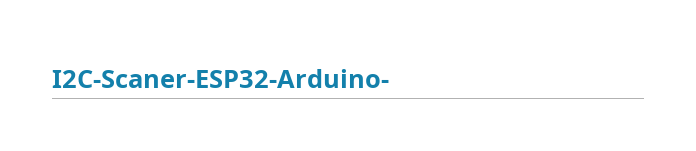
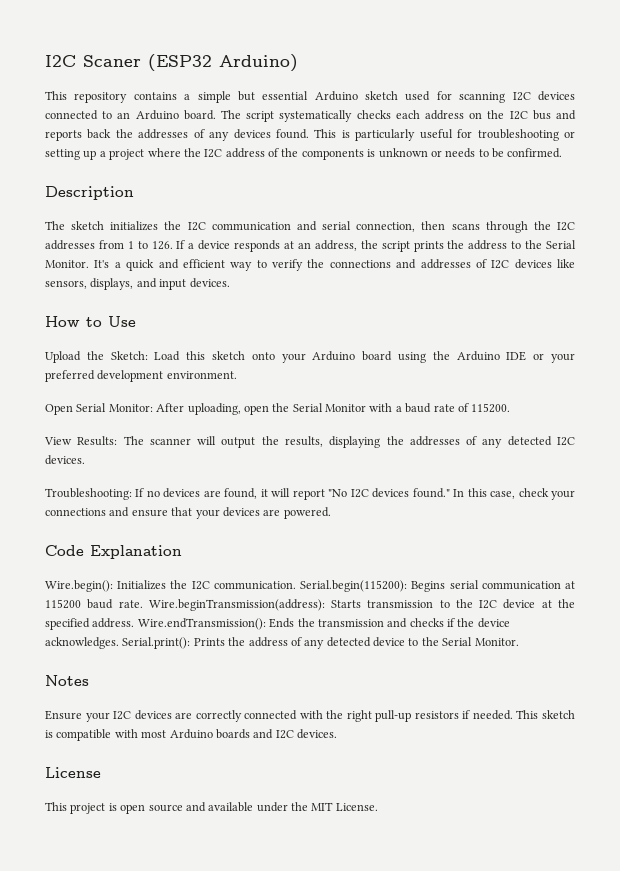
- I2C-Scaner-ESP32-Arduino-
+ I2C Scaner (ESP32 Arduino)
+ This repository contains a simple but essential Arduino sketch used for scanning I2C devices connected to an Arduino board. The script systematically checks each address on the I2C bus and reports back the addresses of any devices found. This is particularly useful for troubleshooting or setting up a project where the I2C address of the components is unknown or needs to be confirmed.
+ Description
+ The sketch initializes the I2C communication and serial connection, then scans through the I2C addresses from 1 to 126. If a device responds at an address, the script prints the address to the Serial Monitor. It's a quick and efficient way to verify the connections and addresses of I2C devices like sensors, displays, and input devices.
+ How to Use
+ Upload the Sketch: Load this sketch onto your Arduino board using the Arduino IDE or your preferred development environment.
+ Open Serial Monitor: After uploading, open the Serial Monitor with a baud rate of 115200.
+ View Results: The scanner will output the results, displaying the addresses of any detected I2C devices.
+ Troubleshooting: If no devices are found, it will report "No I2C devices found." In this case, check your connections and ensure that your devices are powered.
+ Code Explanation
+ Wire.begin(): Initializes the I2C communication. Serial.begin(115200): Begins serial communication at 115200 baud rate. Wire.beginTransmission(address): Starts transmission to the I2C device at the specified address. Wire.endTransmission(): Ends the transmission and checks if the device acknowledges. Serial.print(): Prints the address of any detected device to the Serial Monitor.
+ Notes
+ Ensure your I2C devices are correctly connected with the right pull-up resistors if needed. This sketch is compatible with most Arduino boards and I2C devices.
+ License
+ This project is open source and available under the MIT License.

